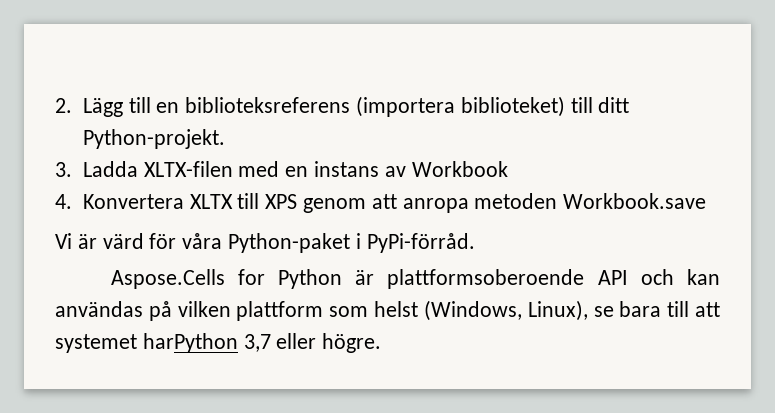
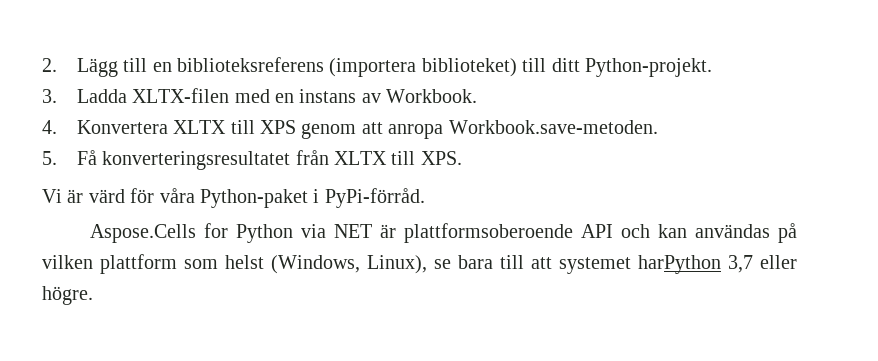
- 3. Ladda XLTX-filen med en instans av Workbook
+ 3. Ladda XLTX-filen med en instans av Workbook.
- 4. Konvertera XLTX till XPS genom att anropa metoden Workbook.save
+ 4. Konvertera XLTX till XPS genom att anropa Workbook.save-metoden.
+ 5. Få konverteringsresultatet från XLTX till XPS.
- Aspose.Cells for Python är plattformsoberoende API och kan användas på vilken plattform som helst (Windows, Linux), se bara till att systemet harPython 3,7 eller högre.
+ Aspose.Cells for Python via NET är plattformsoberoende API och kan användas på vilken plattform som helst (Windows, Linux), se bara till att systemet harPython 3,7 eller högre.

